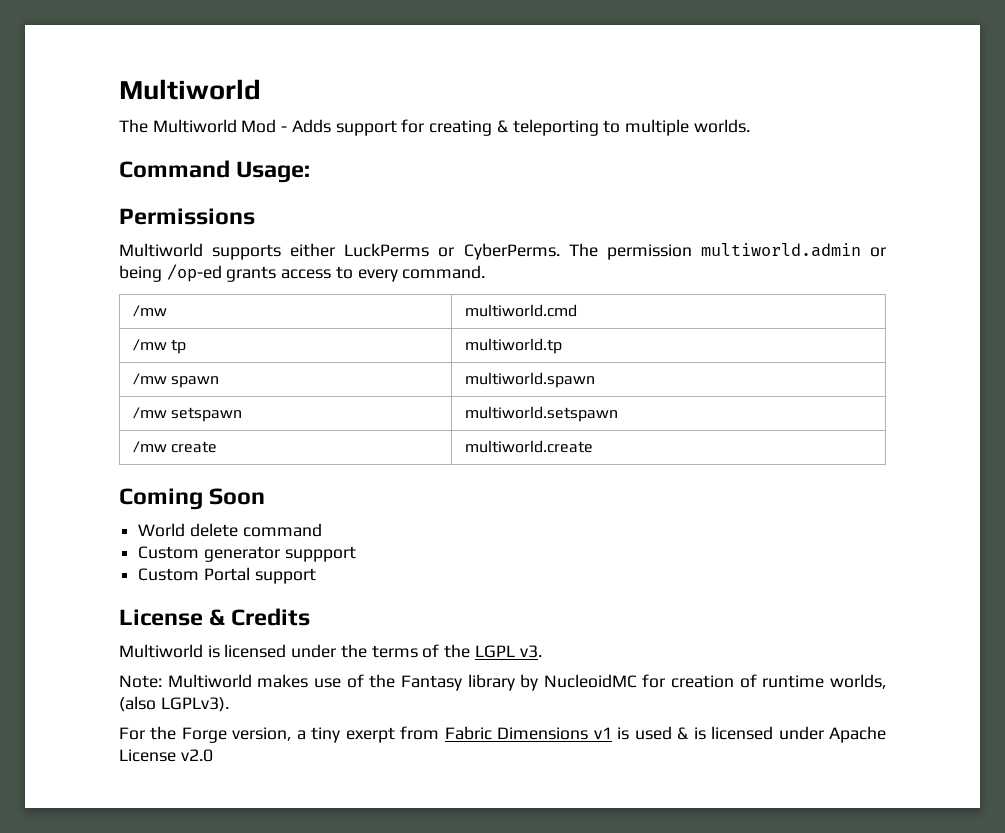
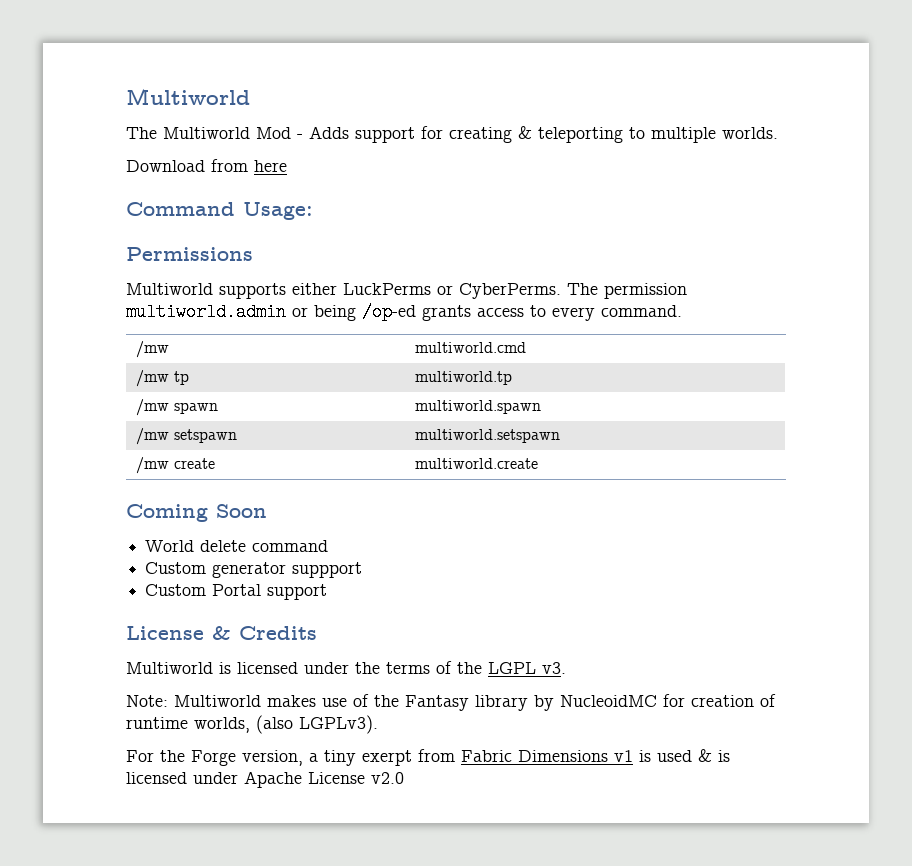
+ Download from here

